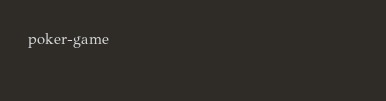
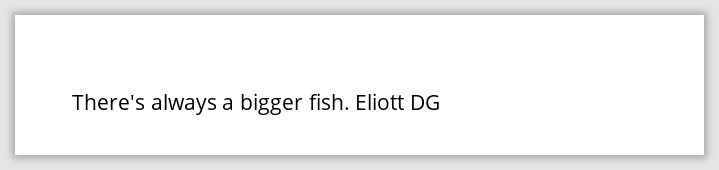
- poker-game
+ There's always a bigger fish. Eliott DG

